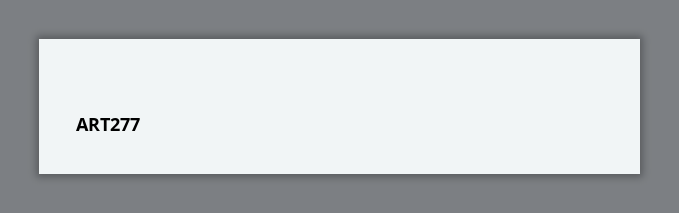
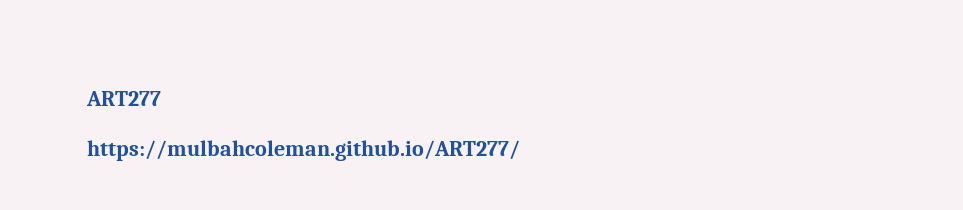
+ https://mulbahcoleman.github.io/ART277/

